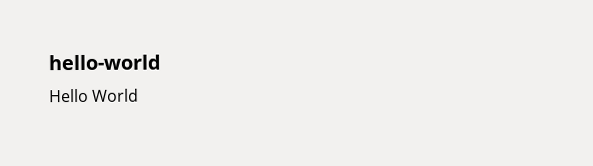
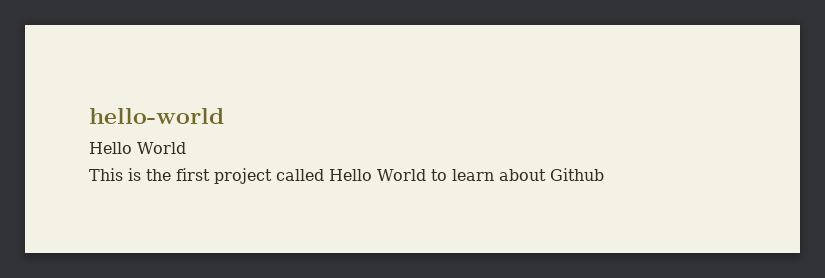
+ This is the first project called Hello World to learn about Github

